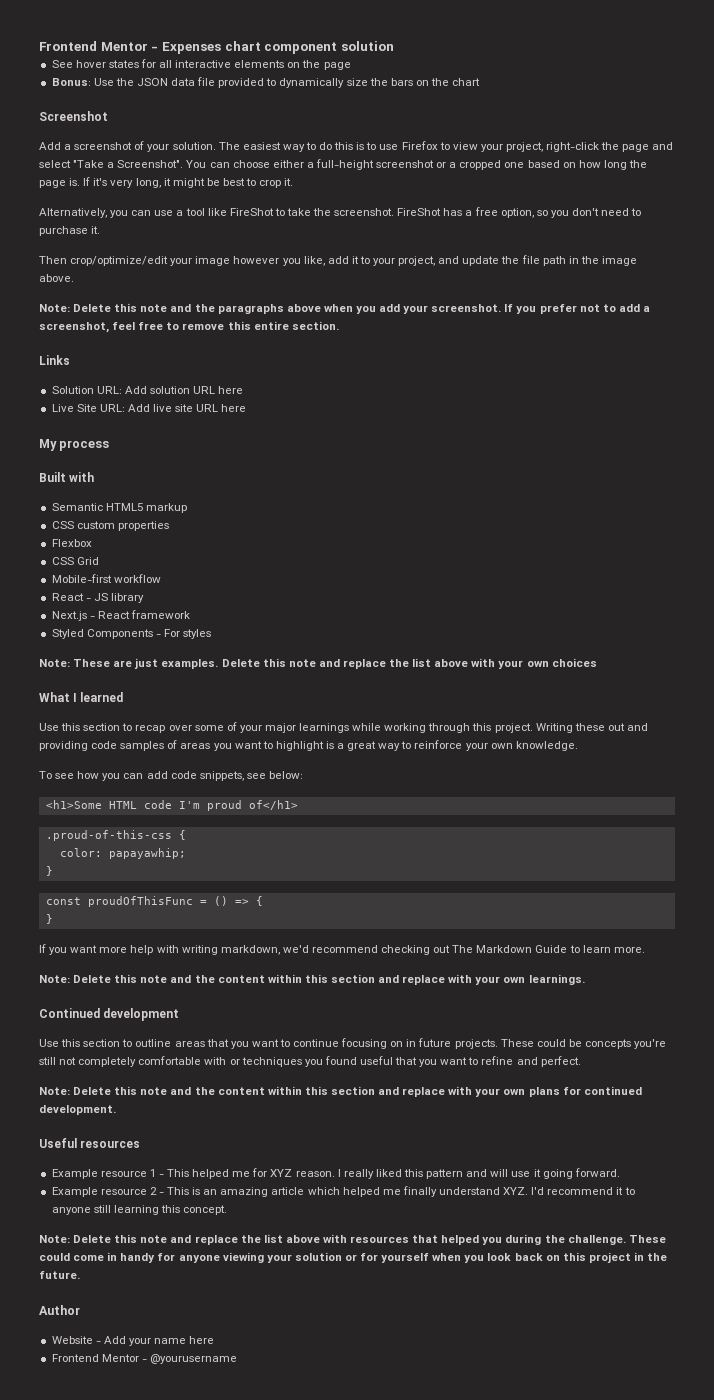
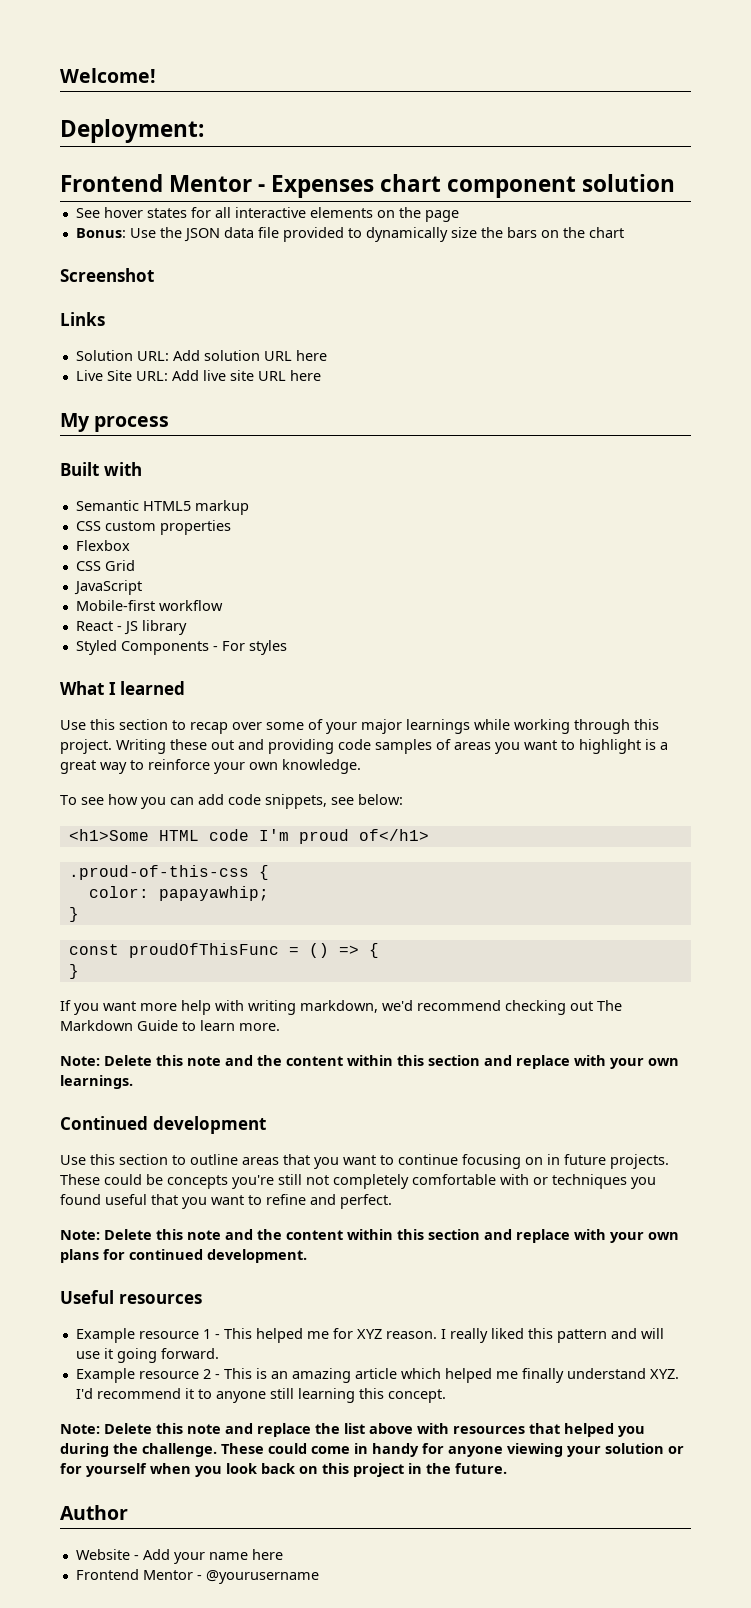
+ Welcome!
+ Deployment:
- Add a screenshot of your solution. The easiest way to do this is to use Firefox to view your project, right-click the page and select "Take a Screenshot". You can choose either a full-height screenshot or a cropped one based on how long the page is. If it's very long, it might be best to crop it.
- Alternatively, you can use a tool like FireShot to take the screenshot. FireShot has a free option, so you don't need to purchase it.
- Then crop/optimize/edit your image however you like, add it to your project, and update the file path in the image above.
- Note: Delete this note and the paragraphs above when you add your screenshot. If you prefer not to add a screenshot, feel free to remove this entire section.
+ JavaScript
- Next.js - React framework
- Note: These are just examples. Delete this note and replace the list above with your own choices

